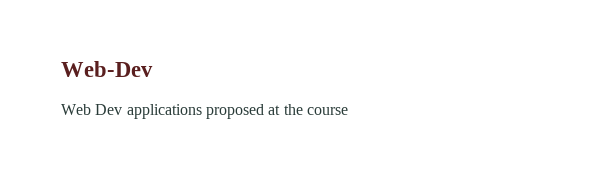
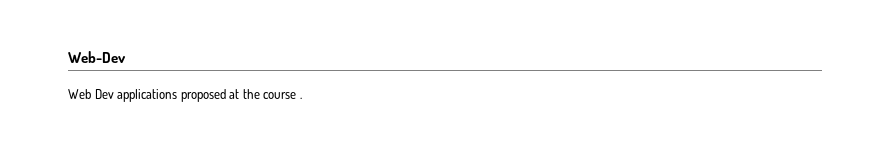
- Web Dev applications proposed at the course
+ Web Dev applications proposed at the course .

